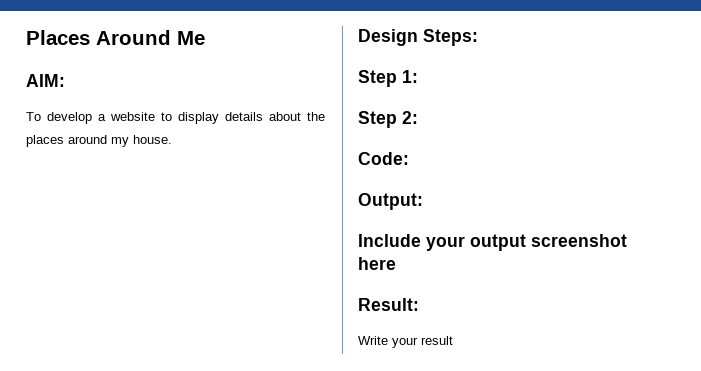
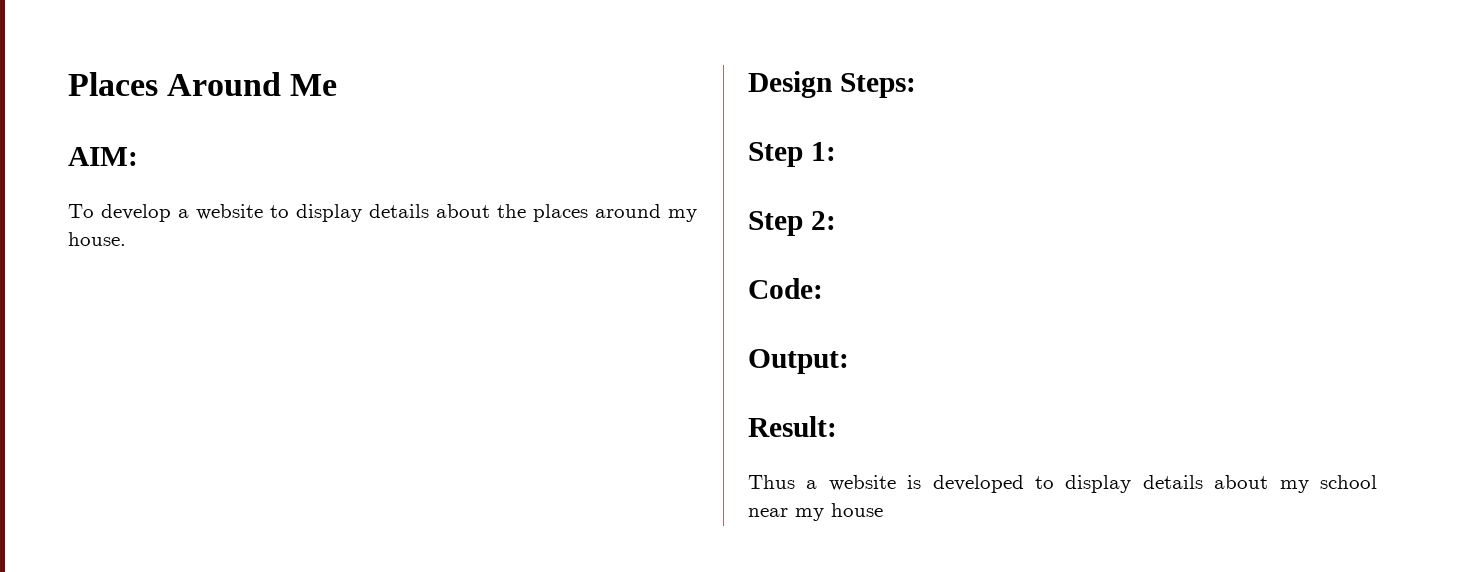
- Include your output screenshot here
  Result:
- Write your result
+ Thus a website is developed to display details about my school near my house

